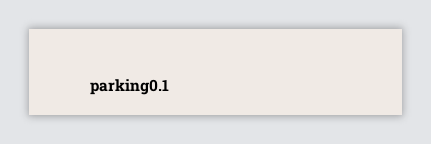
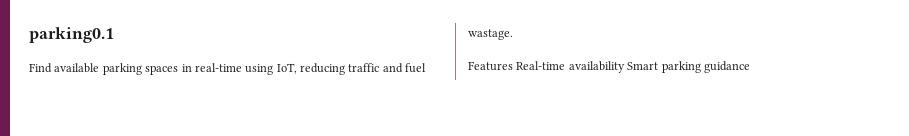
+ Find available parking spaces in real-time using IoT, reducing traffic and fuel wastage.
+ Features Real-time availability Smart parking guidance

